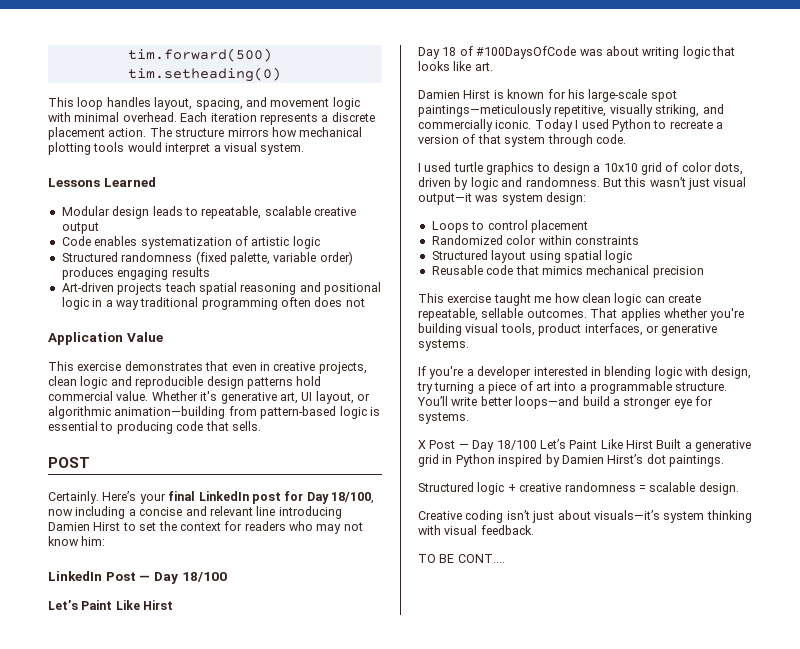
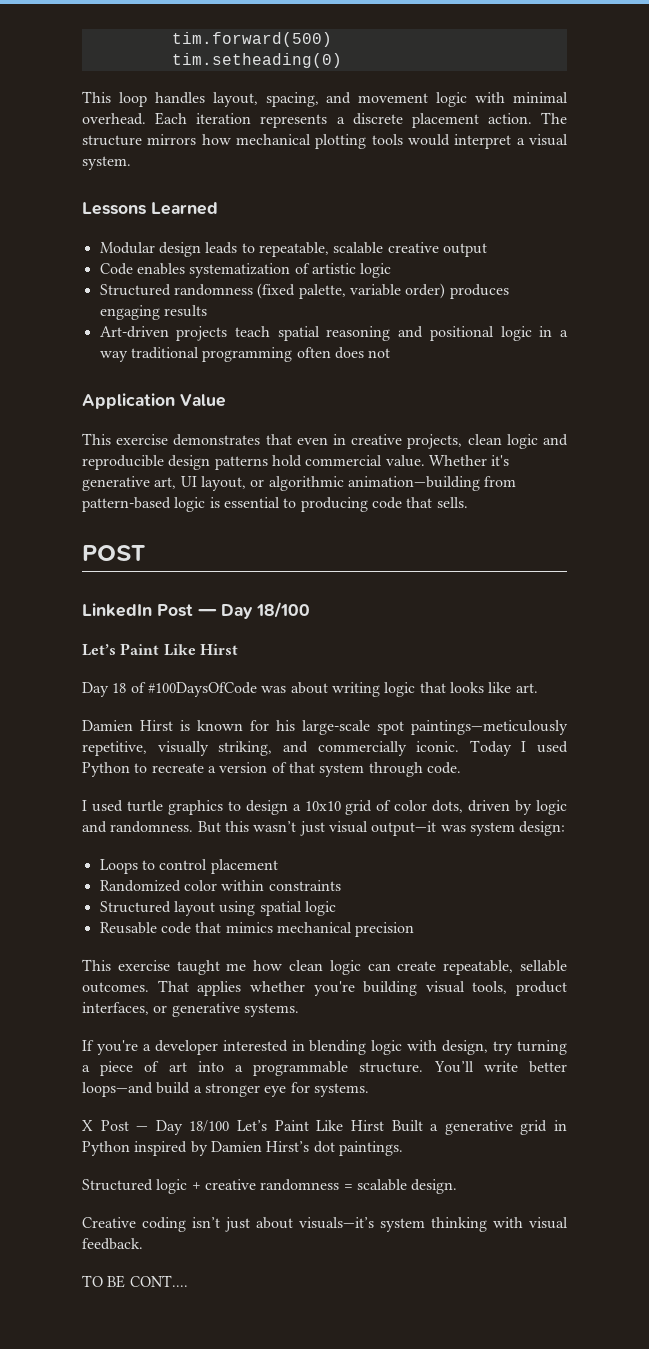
- Certainly. Here’s your final LinkedIn post for Day 18/100, now including a concise and relevant line introducing Damien Hirst to set the context for readers who may not know him:

